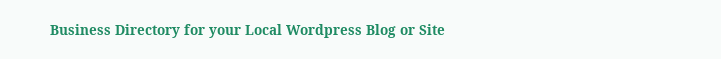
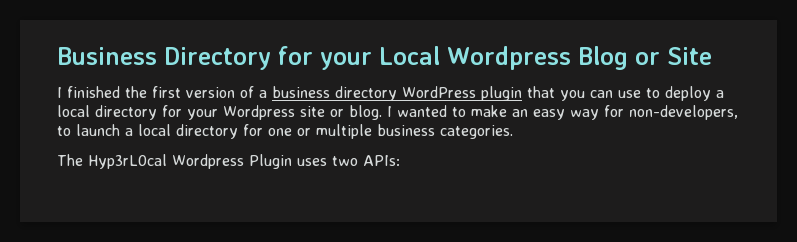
+ I finished the first version of a business directory WordPress plugin that you can use to deploy a local directory for your Wordpress site or blog. I wanted to make an easy way for non-developers, to launch a local directory for one or multiple business categories.
+ The Hyp3rL0cal Wordpress Plugin uses two APIs:

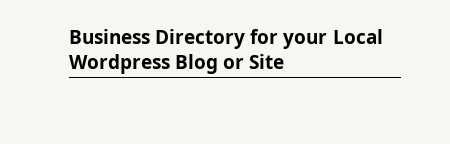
- I finished the first version of a business directory WordPress plugin that you can use to deploy a local directory for your Wordpress site or blog. I wanted to make an easy way for non-developers, to launch a local directory for one or multiple business categories.
- The Hyp3rL0cal Wordpress Plugin uses two APIs:

